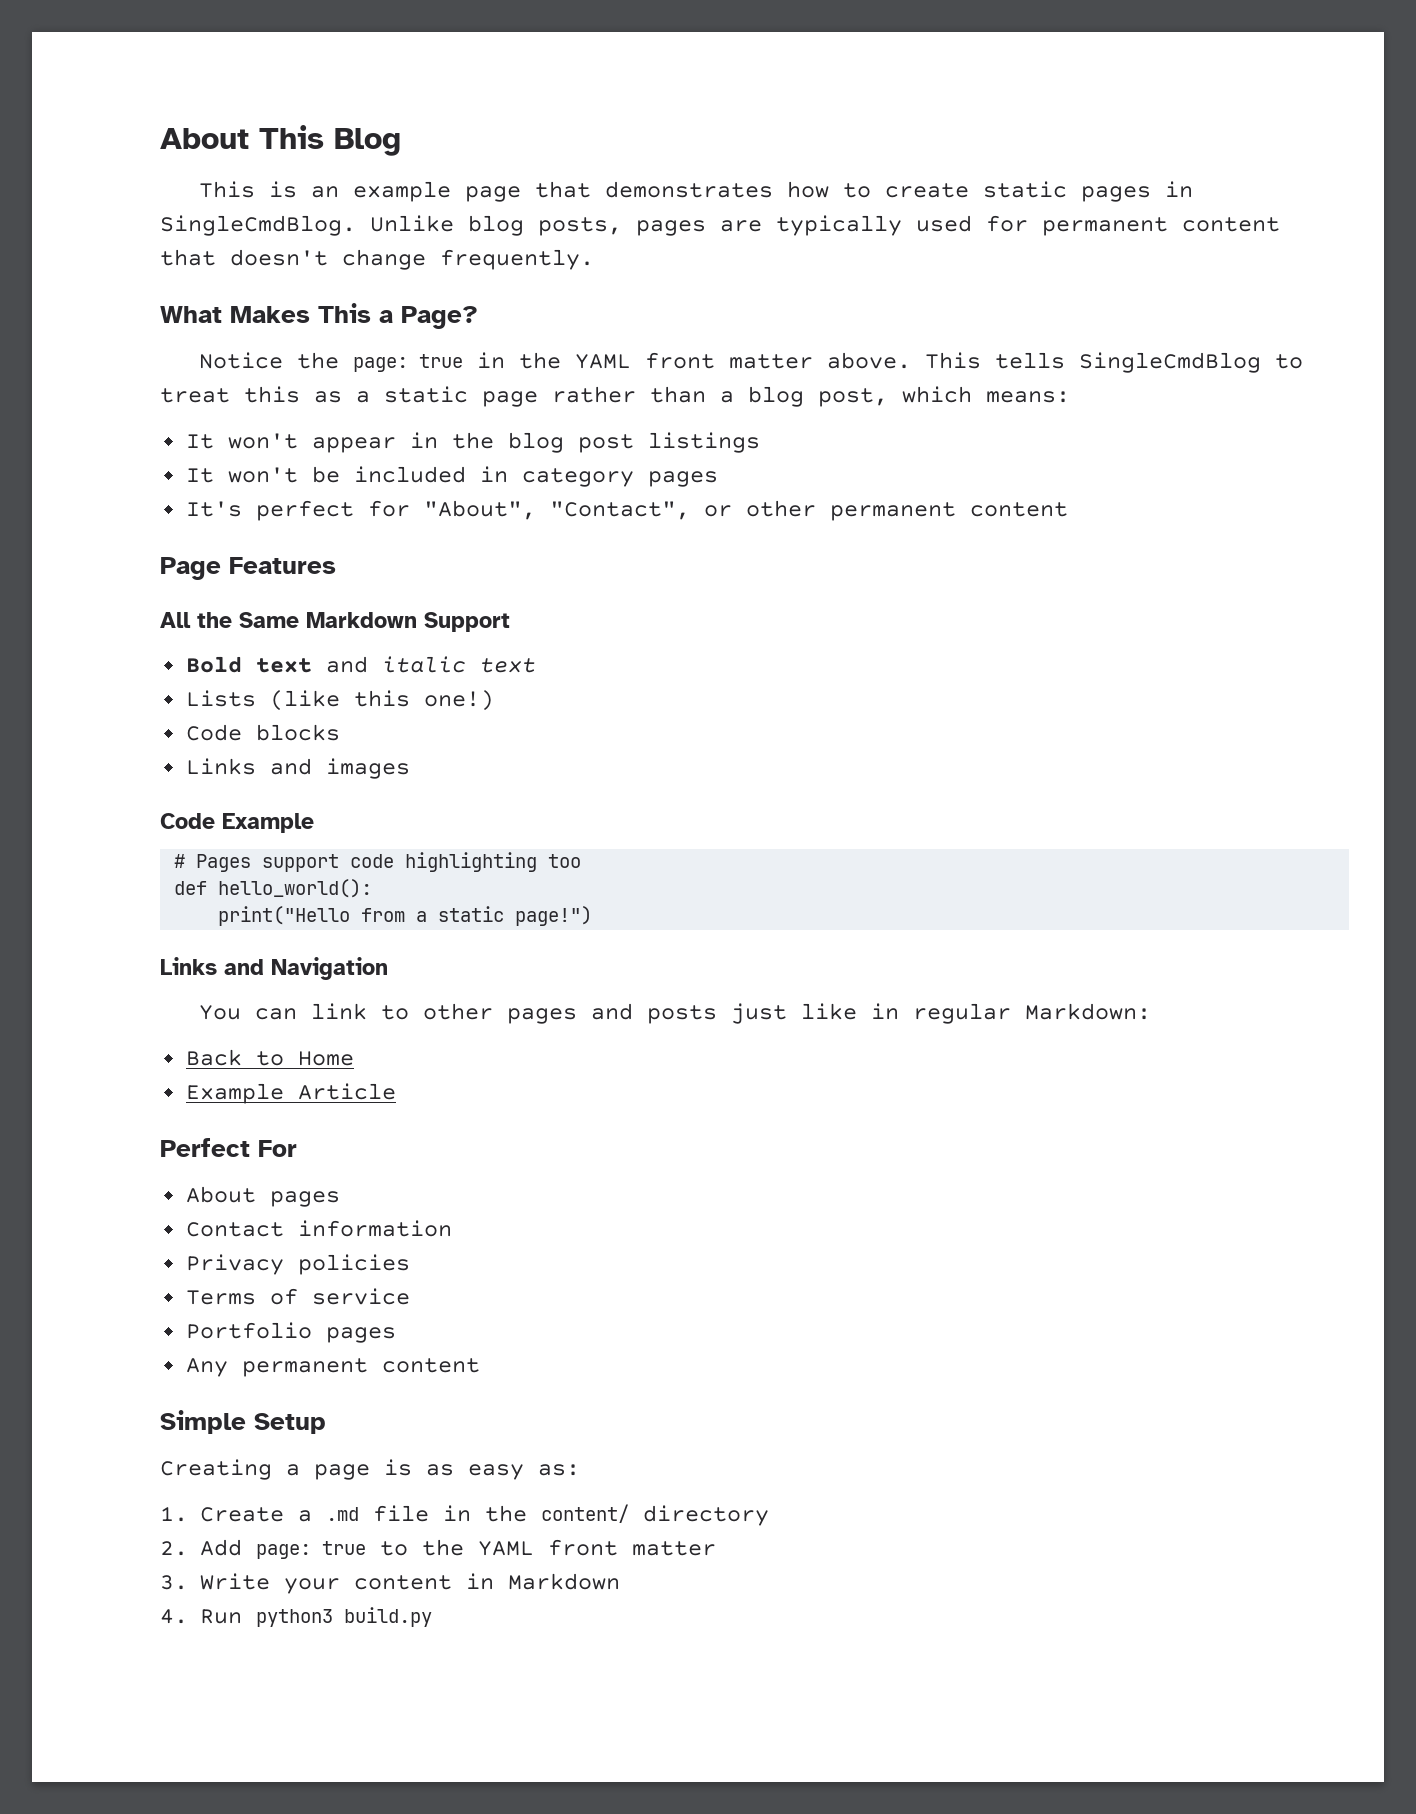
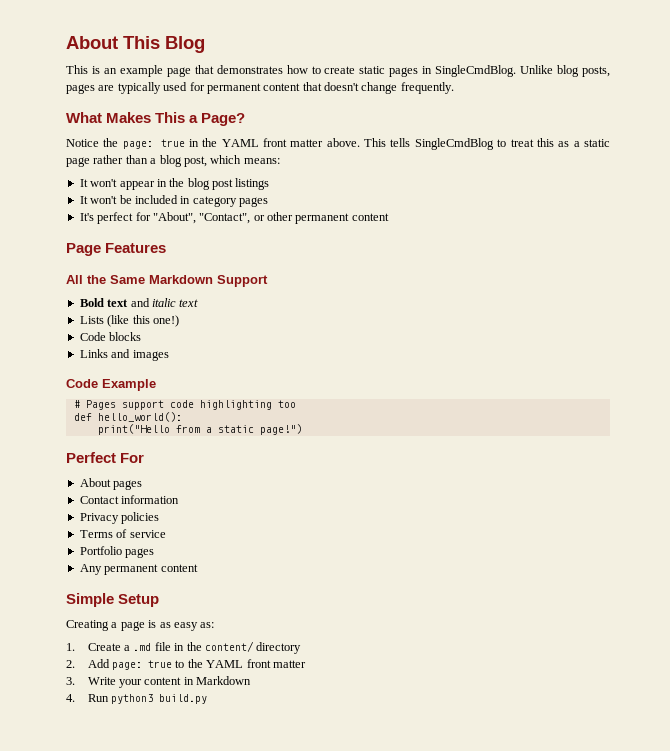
- Links and Navigation
- You can link to other pages and posts just like in regular Markdown:
- Back to Home
- Example Article

